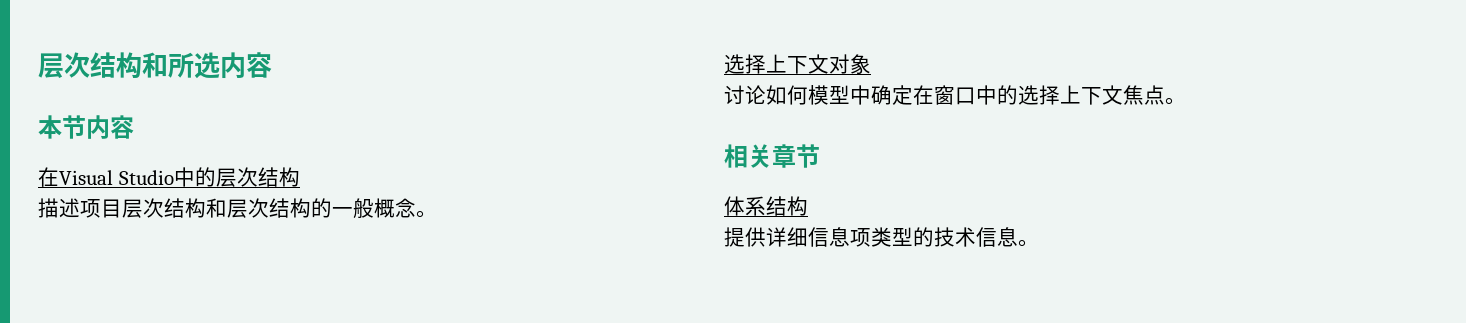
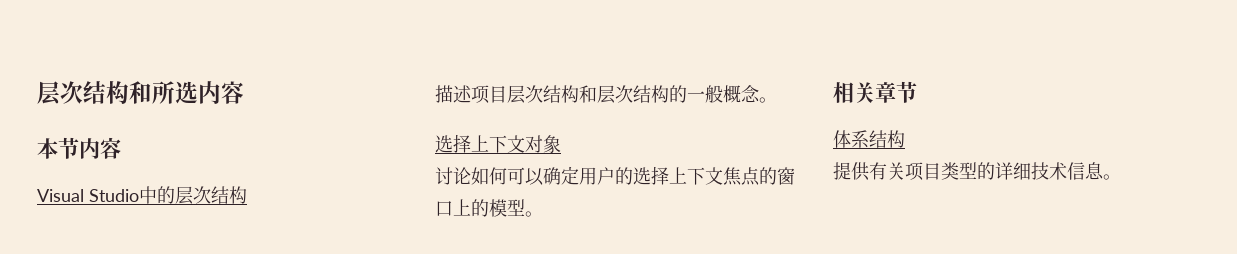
- 在Visual Studio中的层次结构
+ Visual Studio中的层次结构
- 讨论如何模型中确定在窗口中的选择上下文焦点。
+ 讨论如何可以确定用户的选择上下文焦点的窗口上的模型。
- 提供详细信息项类型的技术信息。
+ 提供有关项目类型的详细技术信息。

